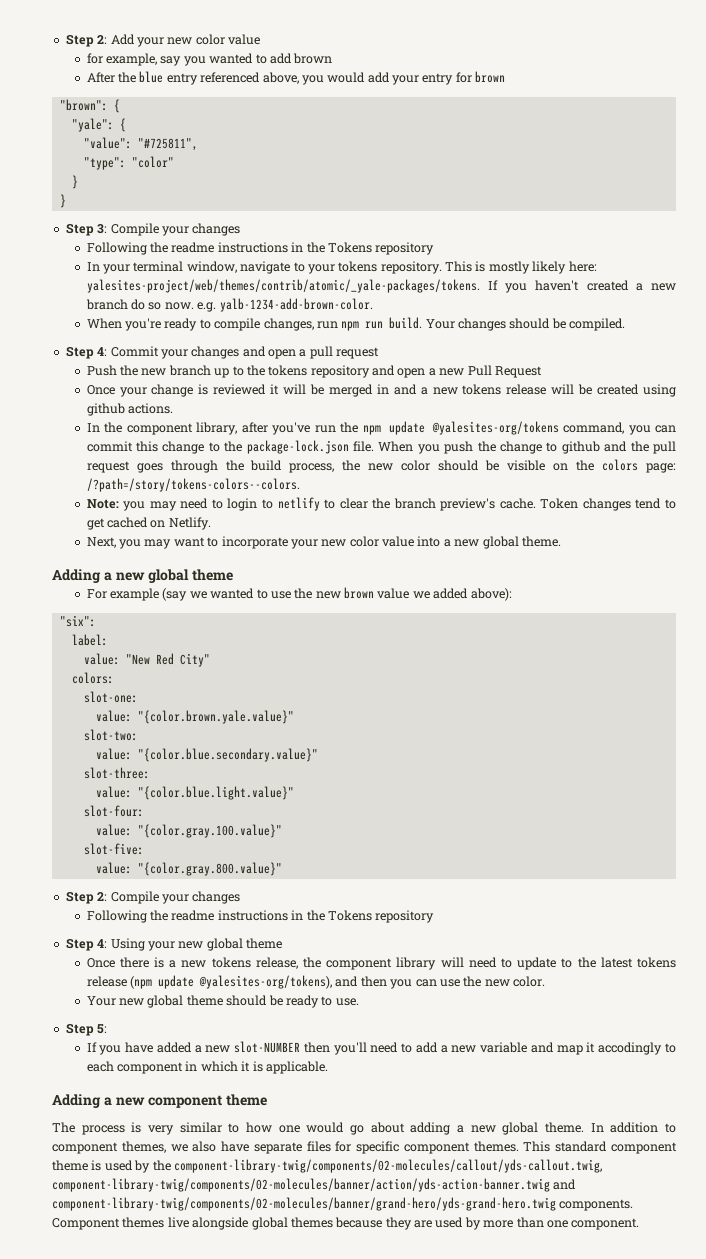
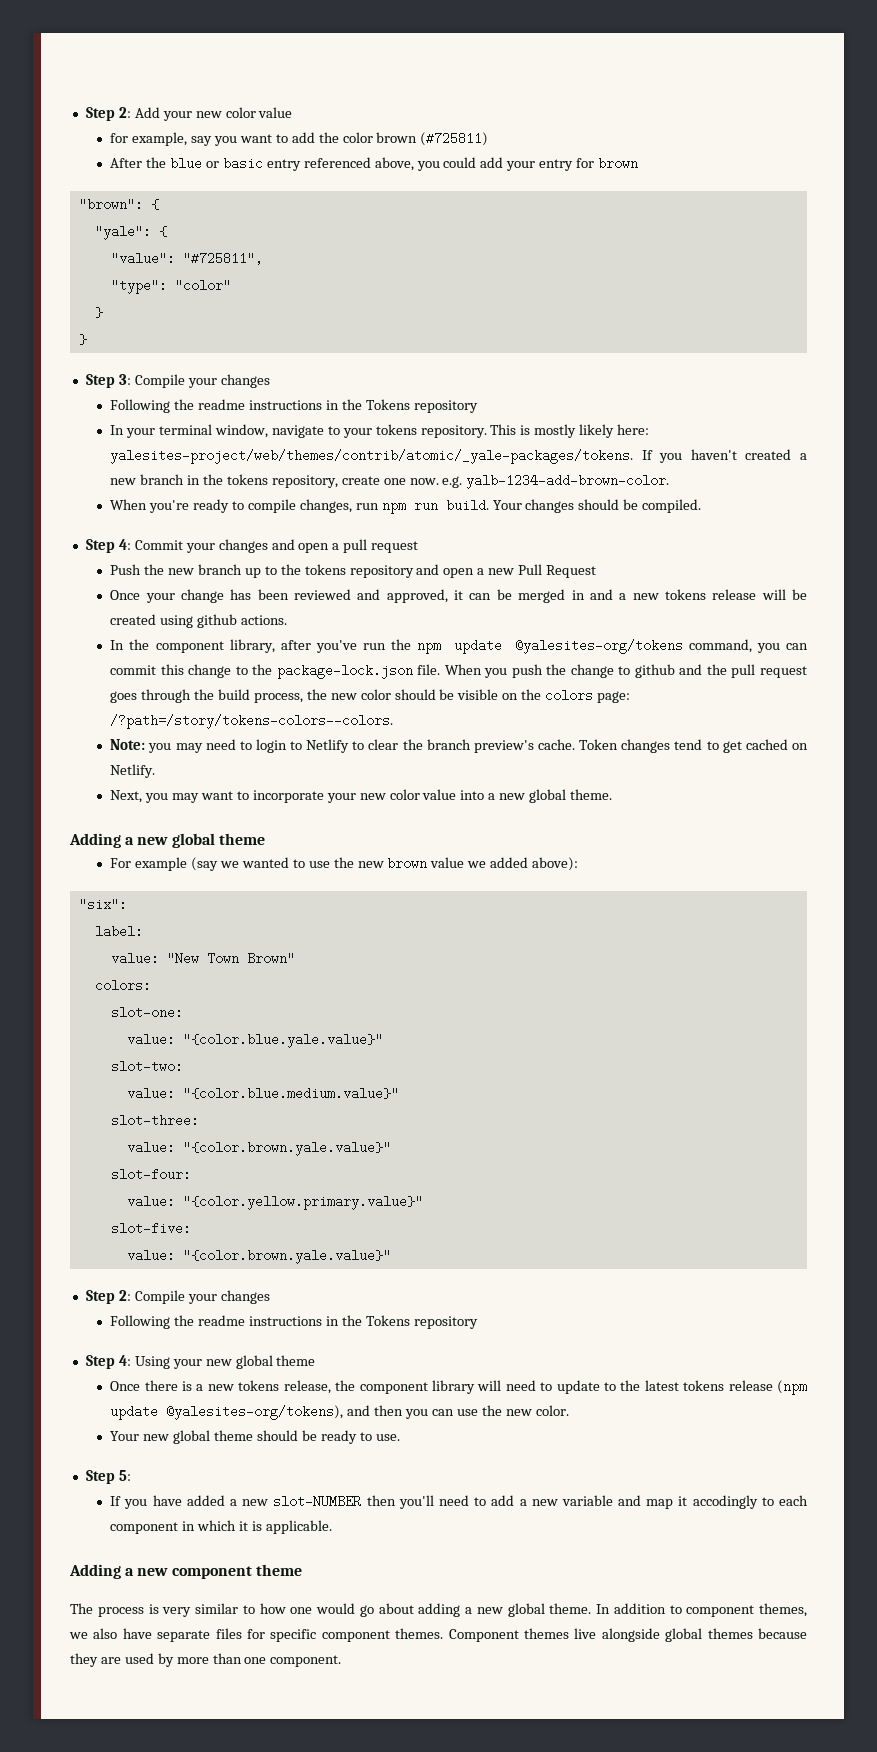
- for example, say you wanted to add brown
+ for example, say you want to add the color brown (#725811)
- After the blue entry referenced above, you would add your entry for brown
+ After the blue or basic entry referenced above, you could add your entry for brown
- If you haven't created a new branch do so now. e.g. yalb-1234-add-brown-color.
+ If you haven't created a new branch in the tokens repository, create one now. e.g. yalb-1234-add-brown-color.
- Once your change is reviewed it will be merged in and a new tokens release will be created using github actions.
+ Once your change has been reviewed and approved, it can be merged in and a new tokens release will be created using github actions.
- Note: you may need to login to netlify to clear the branch preview's cache.
+ Note: you may need to login to Netlify to clear the branch preview's cache.
- value: "New Red City"
+ value: "New Town Brown"
- value: "{color.brown.yale.value}"
+ value: "{color.blue.yale.value}"
- value: "{color.blue.secondary.value}"
+ value: "{color.blue.medium.value}"
  slot-three:
- value: "{color.blue.light.value}"
+ value: "{color.brown.yale.value}"
- value: "{color.gray.100.value}"
+ value: "{color.yellow.primary.value}"
  slot-five:
- value: "{color.gray.800.value}"
+ value: "{color.brown.yale.value}"
- This standard component theme is used by the component-library-twig/components/02-molecules/callout/yds-callout.twig, component-library-twig/components/02-molecules/banner/action/yds-action-banner.twig and component-library-twig/components/02-molecules/banner/grand-hero/yds-grand-hero.twig components.

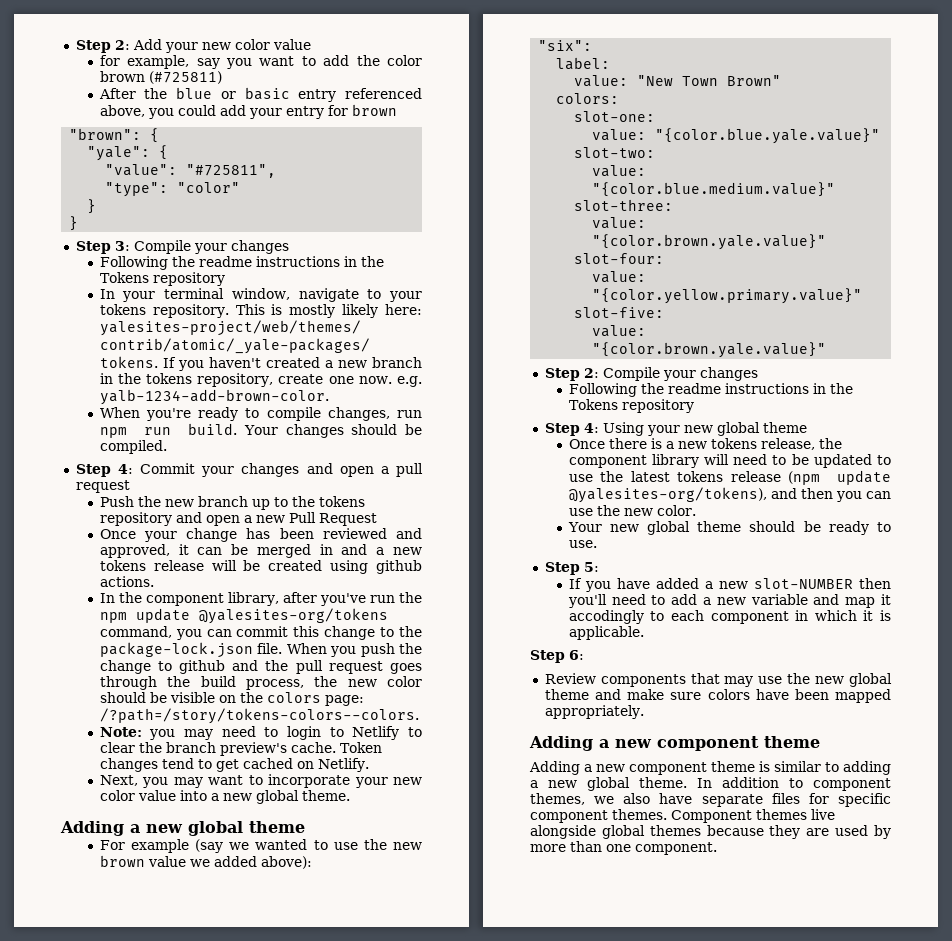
- Once there is a new tokens release, the component library will need to update to the latest tokens release (npm update @yalesites-org/tokens), and then you can use the new color.
+ Once there is a new tokens release, the component library will need to be updated to use the latest tokens release (npm update @yalesites-org/tokens), and then you can use the new color.
+ Step 6:
+ Review components that may use the new global theme and make sure colors have been mapped appropriately.
- The process is very similar to how one would go about adding a new global theme.
+ Adding a new component theme is similar to adding a new global theme.

